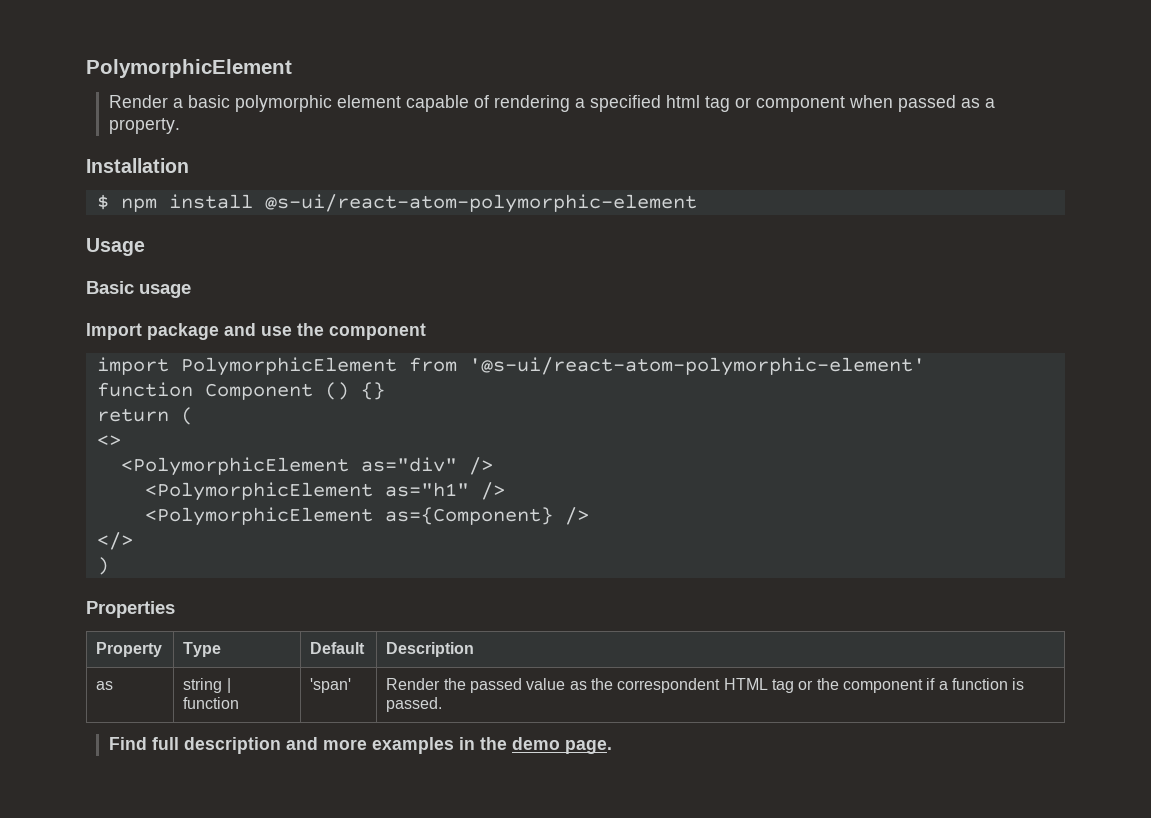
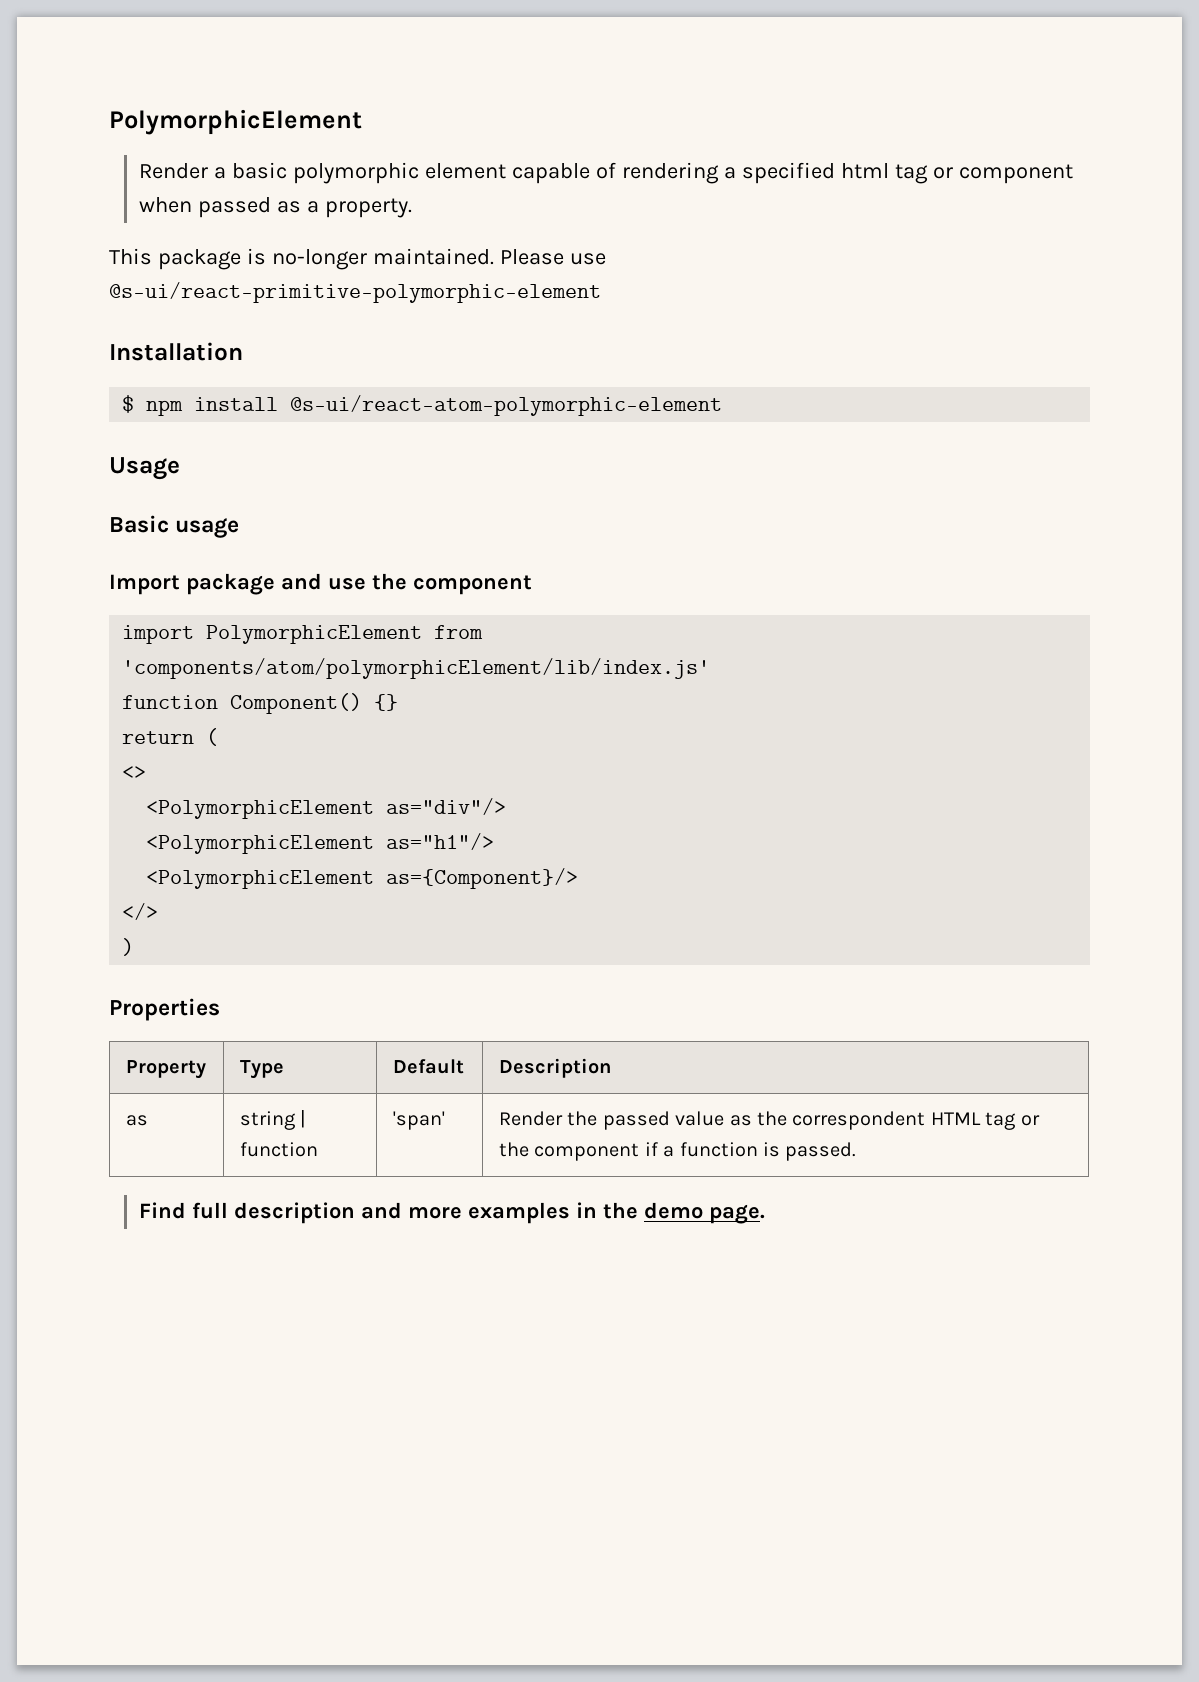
+ This package is no-longer maintained. Please use @s-ui/react-primitive-polymorphic-element
- import PolymorphicElement from '@s-ui/react-atom-polymorphic-element'
- function Component () {}
+ import PolymorphicElement from 'components/atom/polymorphicElement/lib/index.js'
+ function Component() {}
- <PolymorphicElement as="div" />
- <PolymorphicElement as="h1" />
- <PolymorphicElement as={Component} />
+ <PolymorphicElement as="div"/>
+ <PolymorphicElement as="h1"/>
+ <PolymorphicElement as={Component}/>

